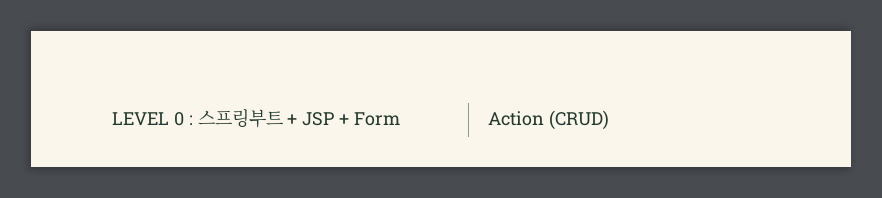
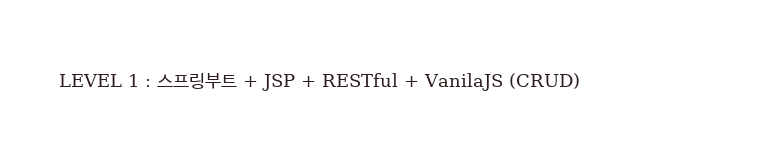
- LEVEL 0 : 스프링부트 + JSP + Form Action (CRUD)
+ LEVEL 1 : 스프링부트 + JSP + RESTful + VanilaJS (CRUD)

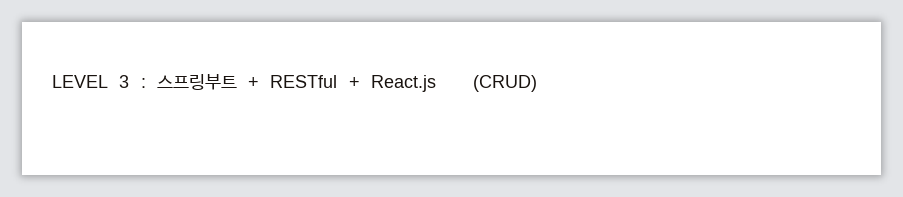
- LEVEL 1 : 스프링부트 + JSP + RESTful + VanilaJS (CRUD)
+ LEVEL 3 : 스프링부트 + RESTful + React.js (CRUD)

